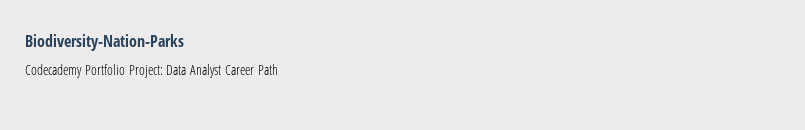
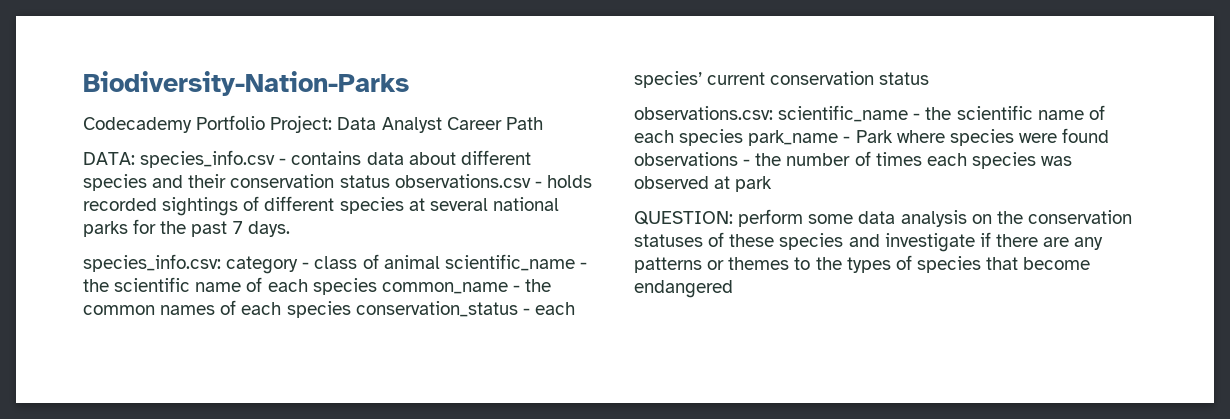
+ DATA: species_info.csv - contains data about different species and their conservation status observations.csv - holds recorded sightings of different species at several national parks for the past 7 days.
+ species_info.csv: category - class of animal scientific_name - the scientific name of each species common_name - the common names of each species conservation_status - each species’ current conservation status
+ observations.csv: scientific_name - the scientific name of each species park_name - Park where species were found observations - the number of times each species was observed at park
+ QUESTION: perform some data analysis on the conservation statuses of these species and investigate if there are any patterns or themes to the types of species that become endangered

